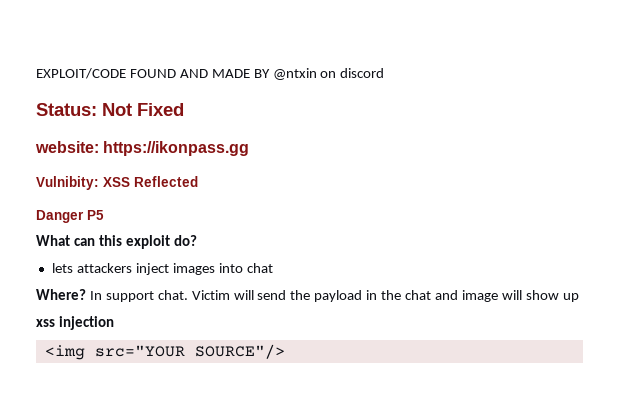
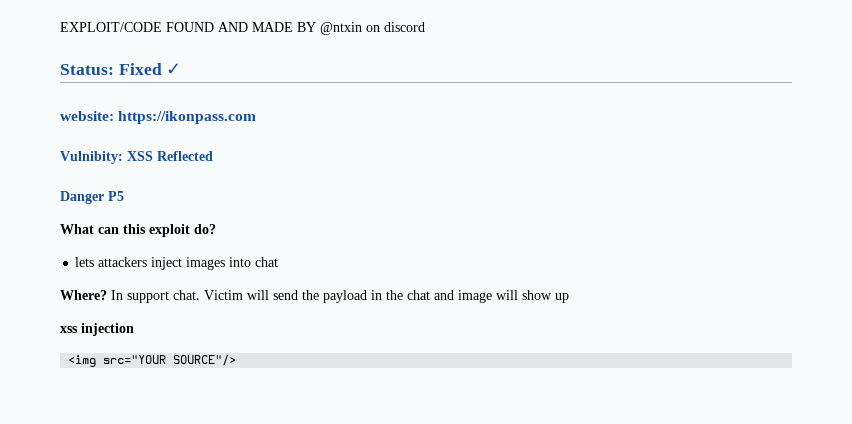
- Status: Not Fixed
+ Status: Fixed ✓
- website: https://ikonpass.gg
+ website: https://ikonpass.com

